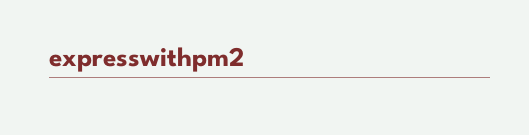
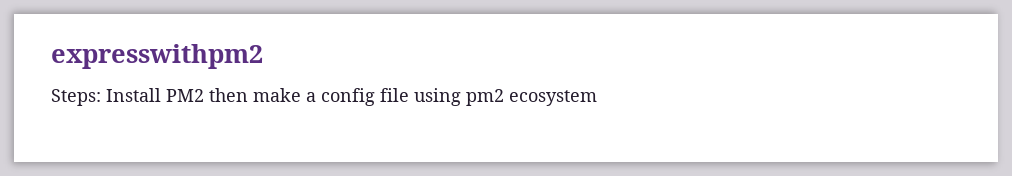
+ Steps: Install PM2 then make a config file using pm2 ecosystem

